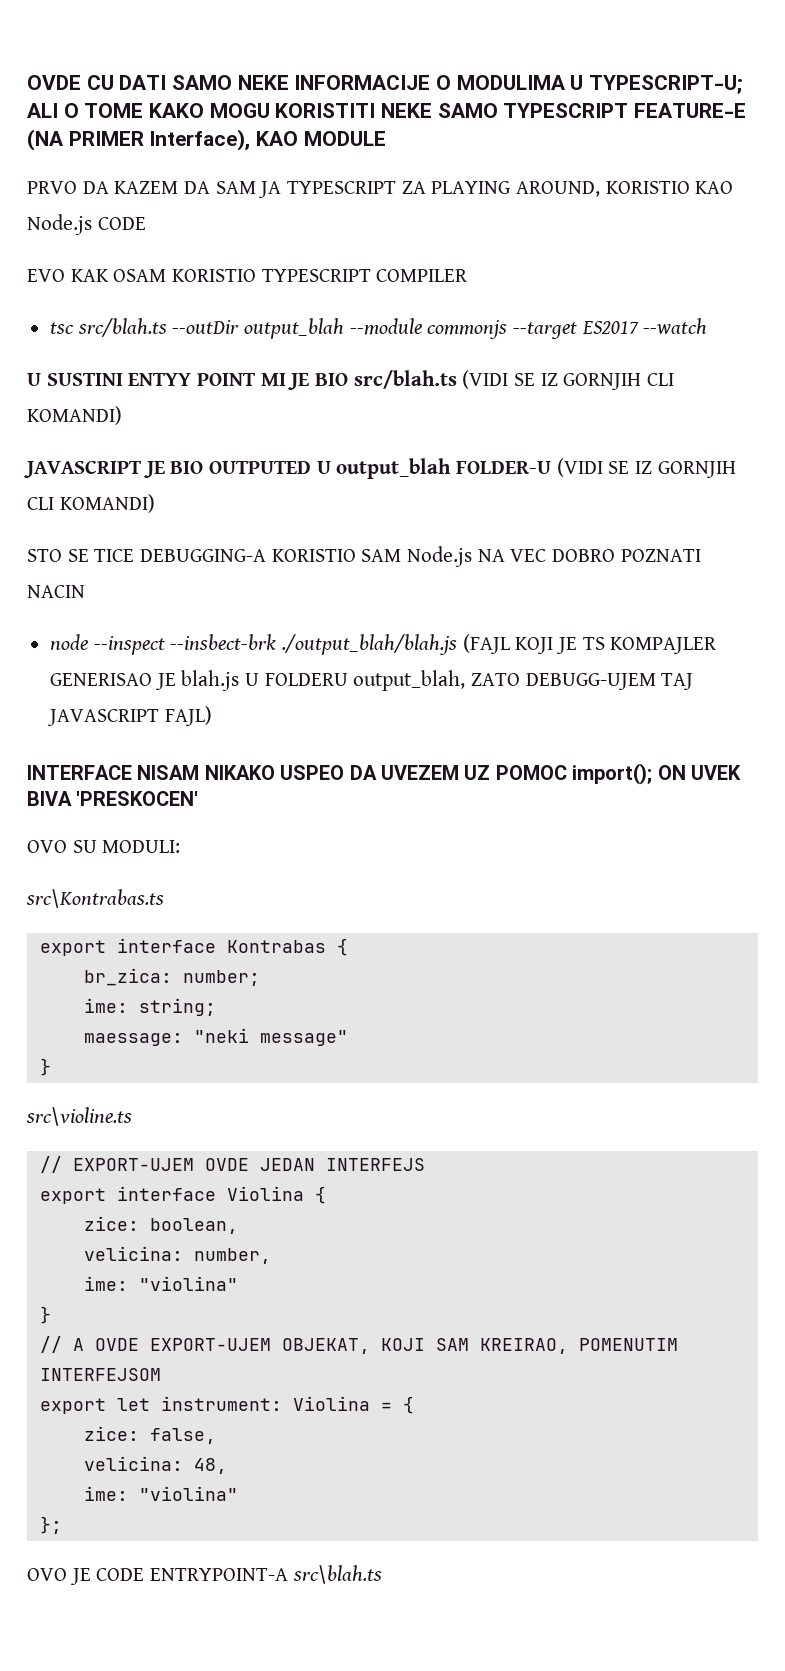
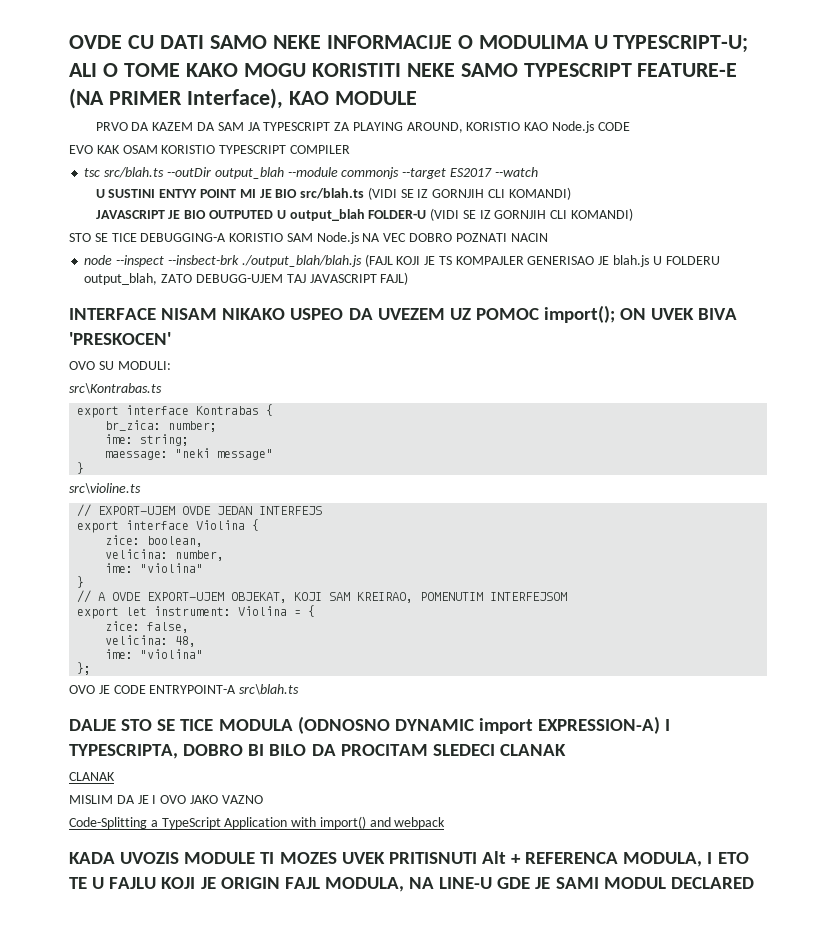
+ DALJE STO SE TICE MODULA (ODNOSNO DYNAMIC import EXPRESSION-A) I TYPESCRIPTA, DOBRO BI BILO DA PROCITAM SLEDECI CLANAK
+ CLANAK
+ MISLIM DA JE I OVO JAKO VAZNO
+ Code-Splitting a TypeScript Application with import() and webpack
+ KADA UVOZIS MODULE TI MOZES UVEK PRITISNUTI Alt + REFERENCA MODULA, I ETO TE U FAJLU KOJI JE ORIGIN FAJL MODULA, NA LINE-U GDE JE SAMI MODUL DECLARED

